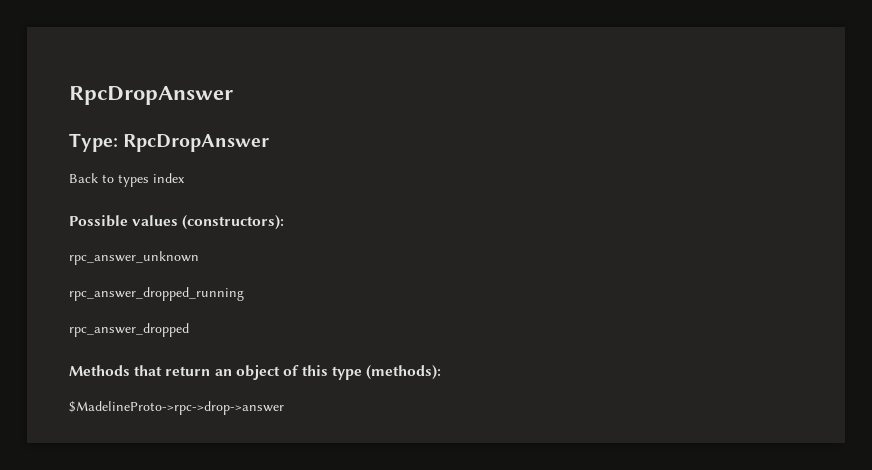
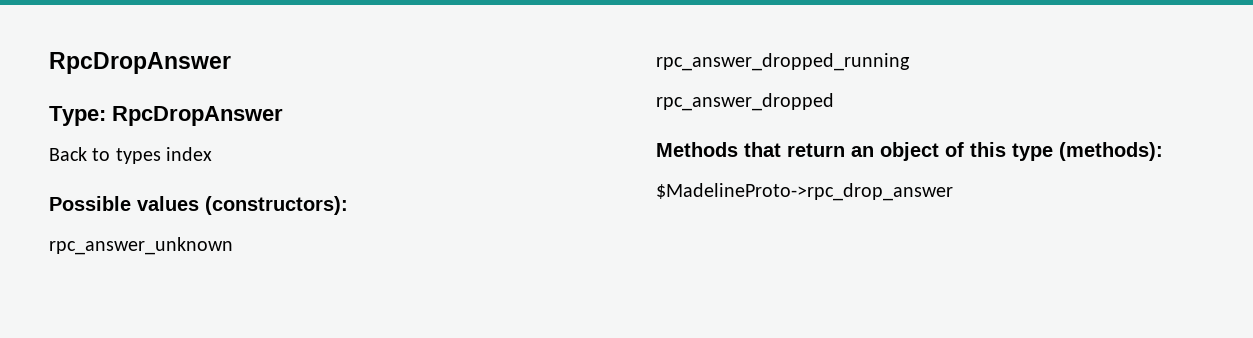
- $MadelineProto->rpc->drop->answer
+ $MadelineProto->rpc_drop_answer

